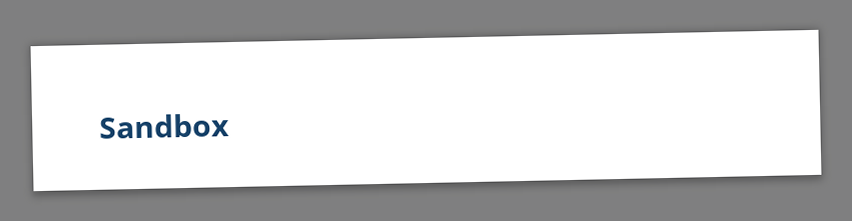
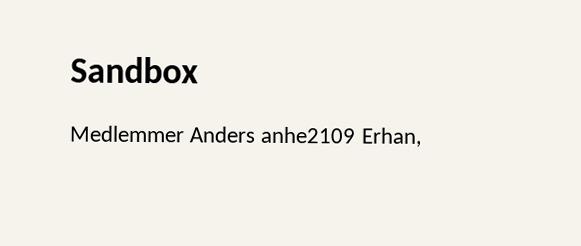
+ Medlemmer Anders anhe2109 Erhan,

